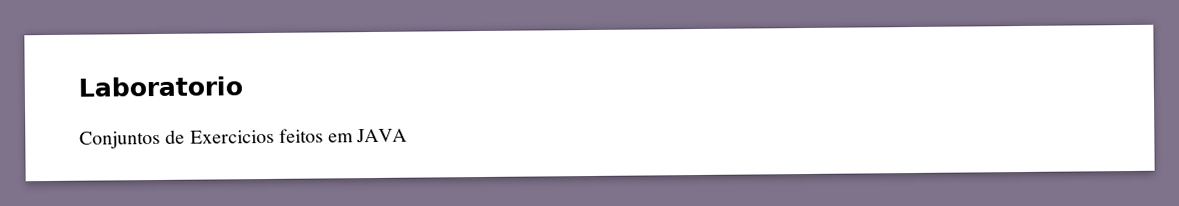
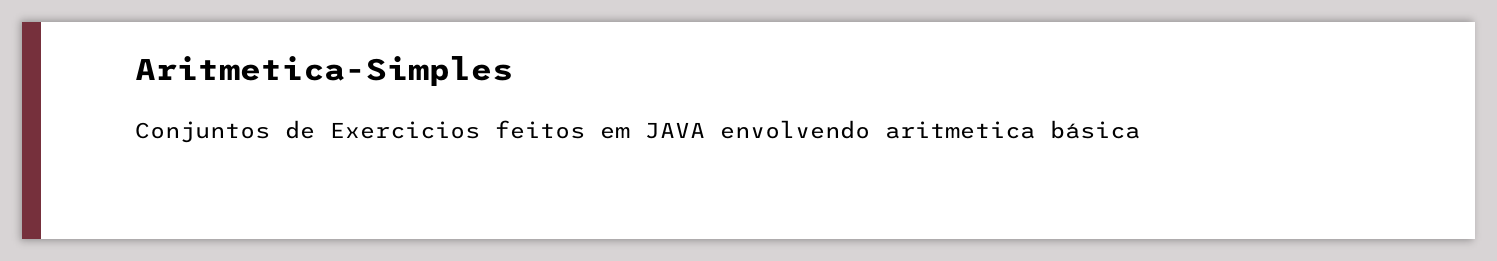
- Laboratorio
+ Aritmetica-Simples
- Conjuntos de Exercicios feitos em JAVA
+ Conjuntos de Exercicios feitos em JAVA envolvendo aritmetica básica

